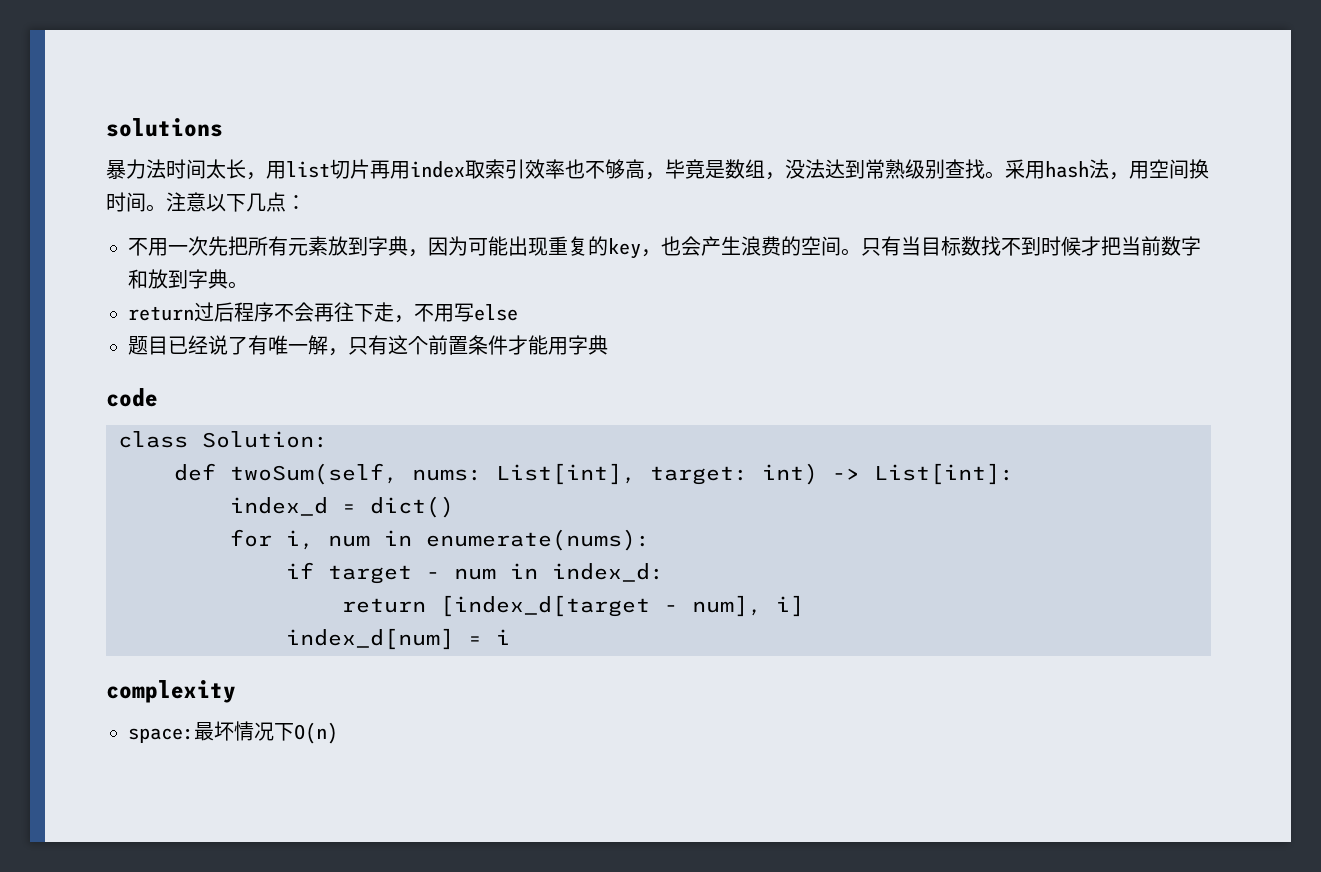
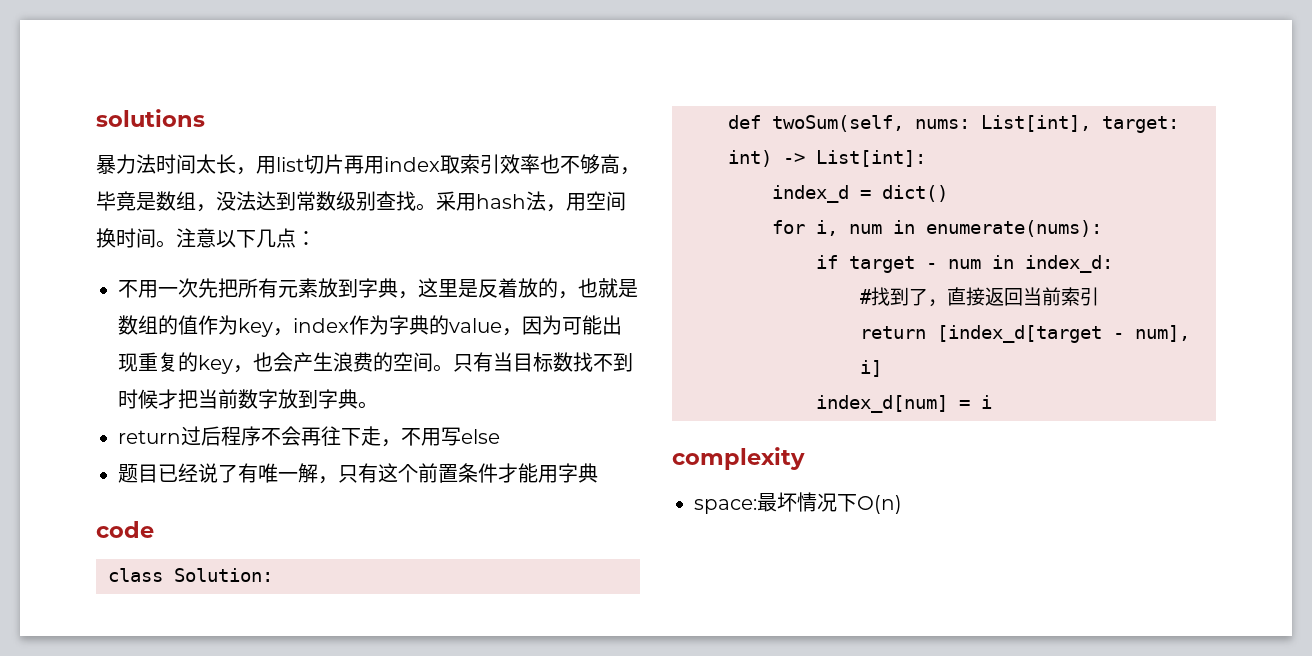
- 暴力法时间太长，用list切片再用index取索引效率也不够高，毕竟是数组，没法达到常熟级别查找。
+ 暴力法时间太长，用list切片再用index取索引效率也不够高，毕竟是数组，没法达到常数级别查找。
- 不用一次先把所有元素放到字典，因为可能出现重复的key，也会产生浪费的空间。
+ 不用一次先把所有元素放到字典，这里是反着放的，也就是数组的值作为key，index作为字典的value，因为可能出现重复的key，也会产生浪费的空间。
- 只有当目标数找不到时候才把当前数字和放到字典。
+ 只有当目标数找不到时候才把当前数字放到字典。
+ #找到了，直接返回当前索引

